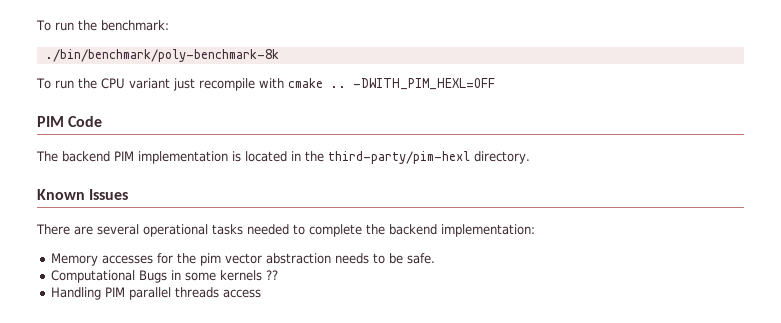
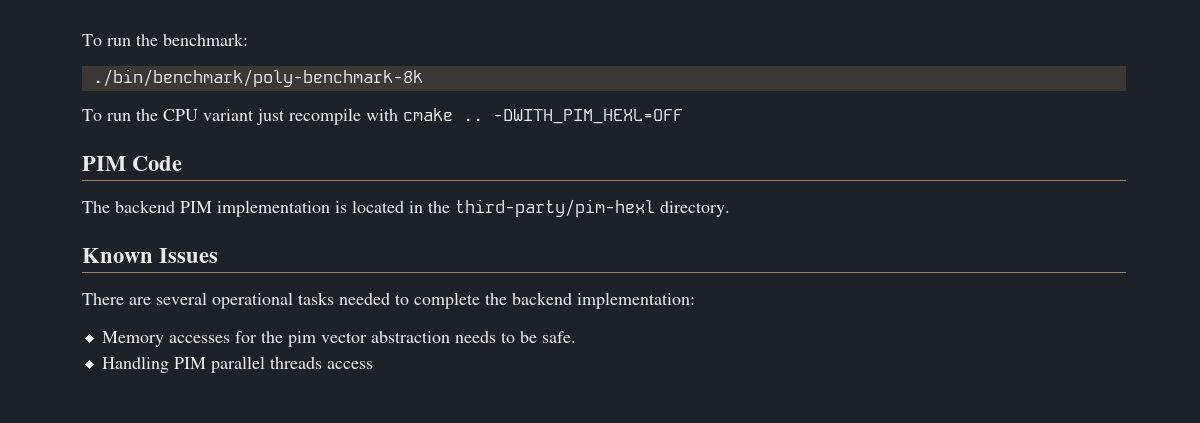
- Computational Bugs in some kernels ??

